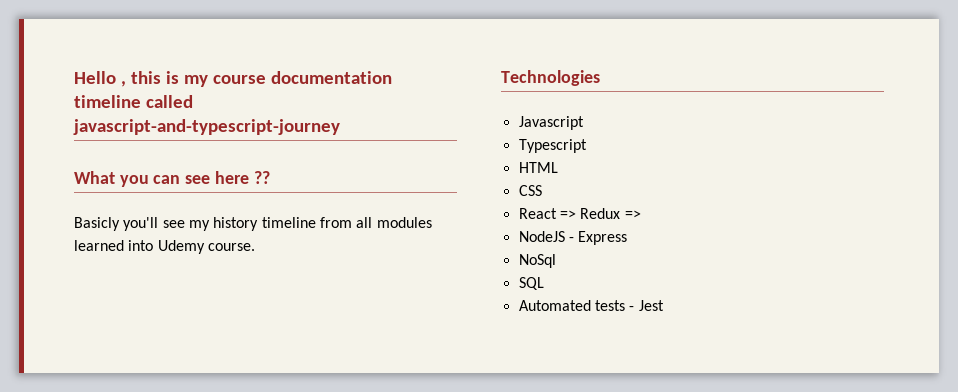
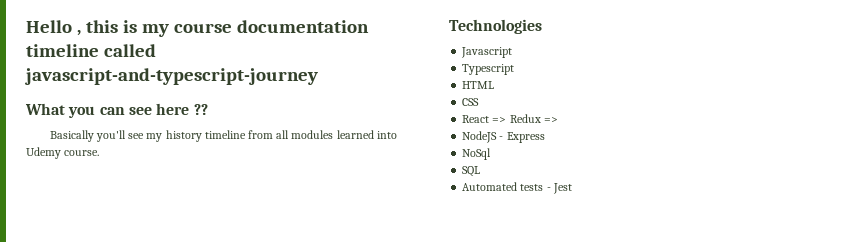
- Basicly you'll see my history timeline from all modules learned into Udemy course.
+ Basically you'll see my history timeline from all modules learned into Udemy course.

